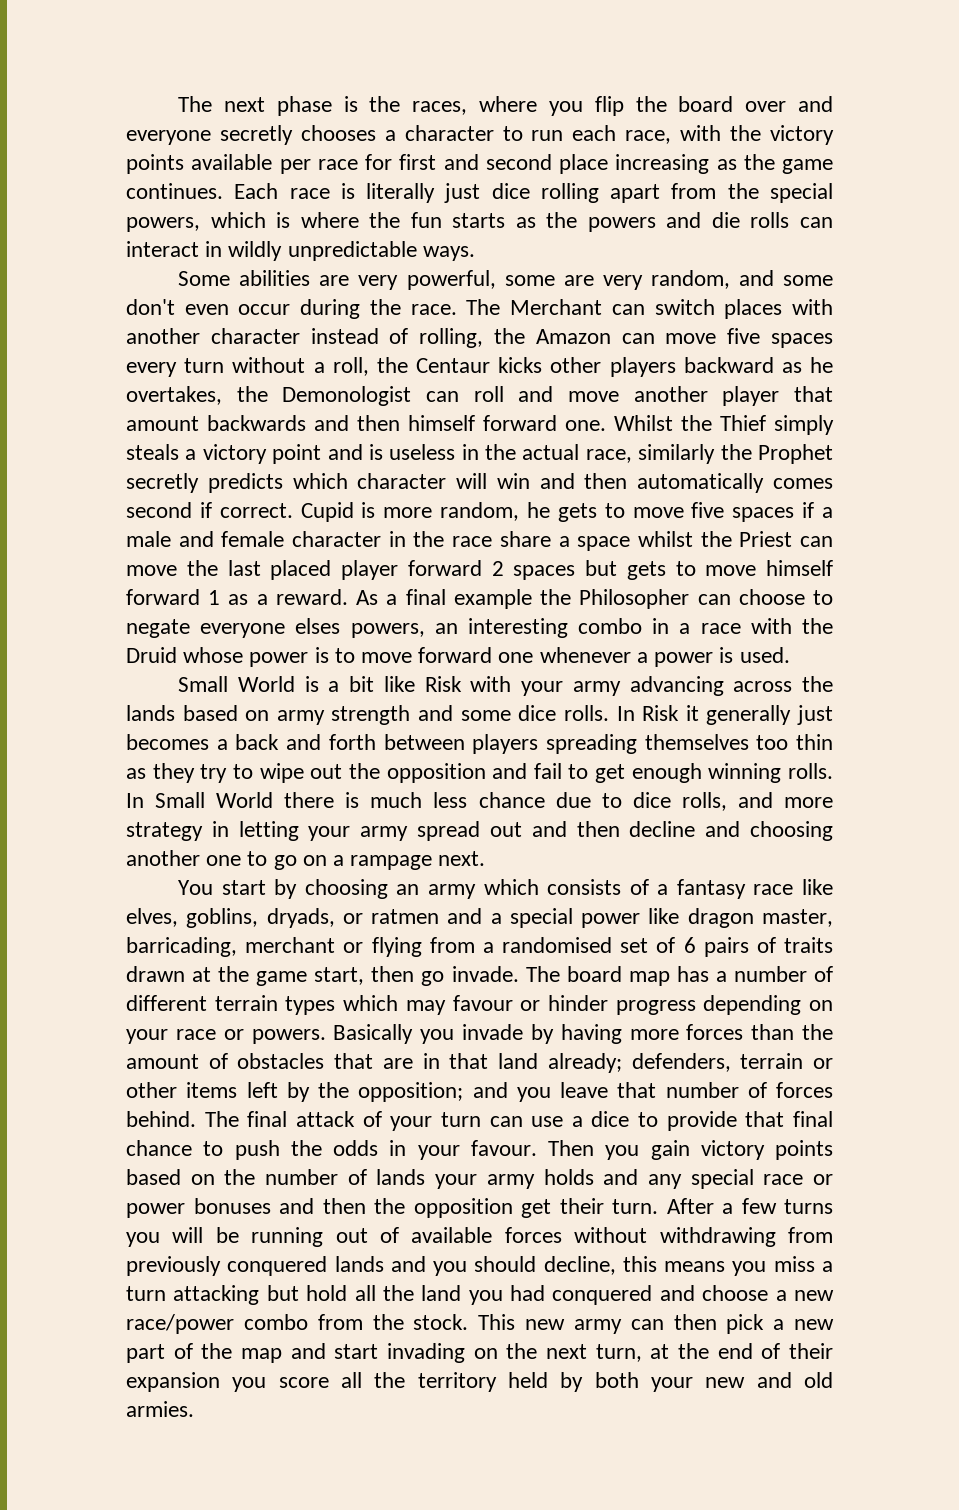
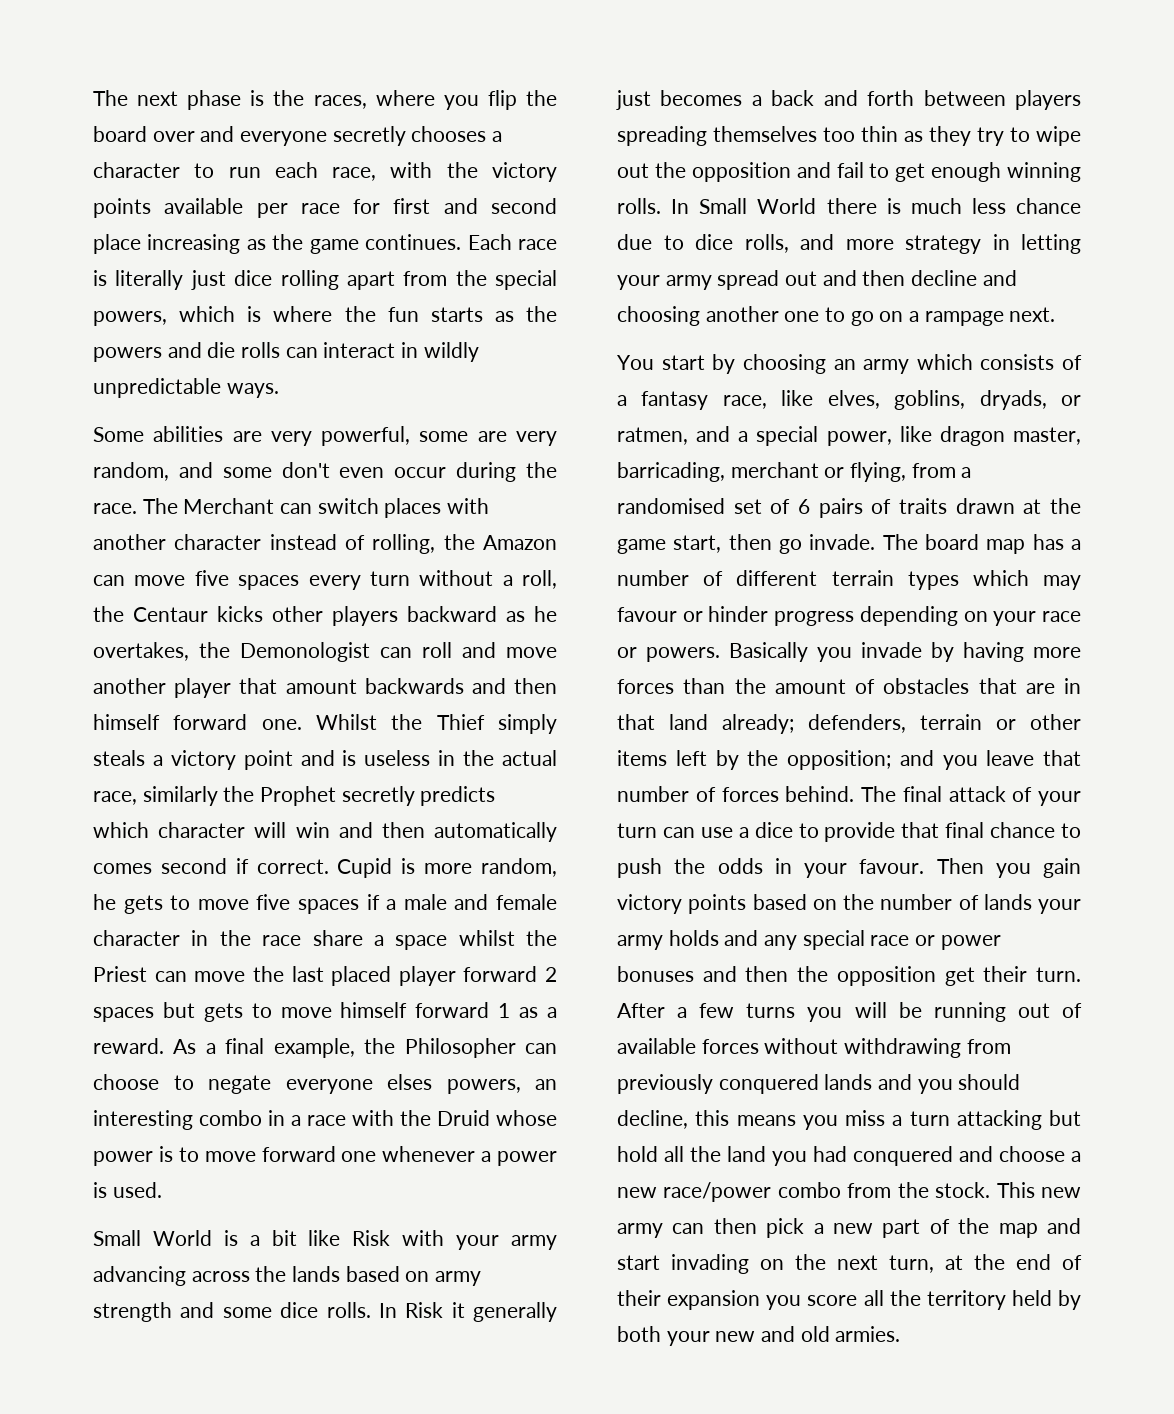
- As a final example the Philosopher can choose to negate everyone elses powers, an interesting combo in a race with the Druid whose power is to move forward one whenever a power is used.
+ As a final example, the Philosopher can choose to negate everyone elses powers, an interesting combo in a race with the Druid whose power is to move forward one whenever a power is used.
- You start by choosing an army which consists of a fantasy race like elves, goblins, dryads, or ratmen and a special power like dragon master, barricading, merchant or flying from a randomised set of 6 pairs of traits drawn at the game start, then go invade.
+ You start by choosing an army which consists of a fantasy race, like elves, goblins, dryads, or ratmen, and a special power, like dragon master, barricading, merchant or flying, from a randomised set of 6 pairs of traits drawn at the game start, then go invade.

